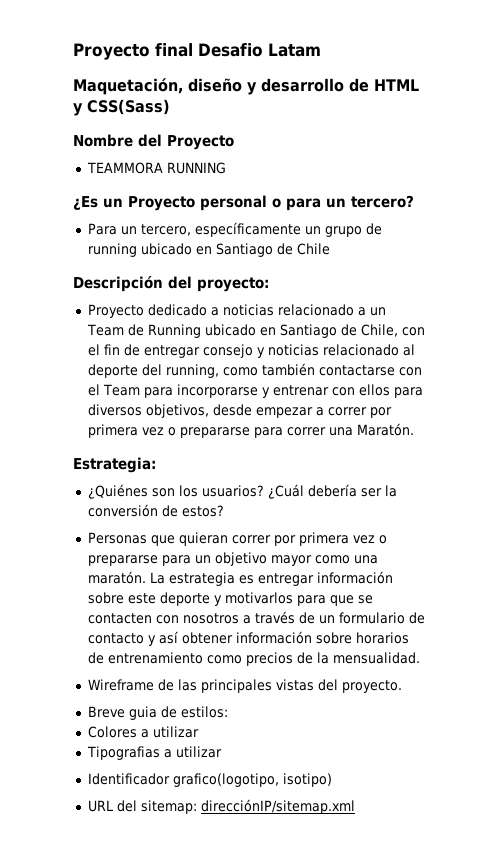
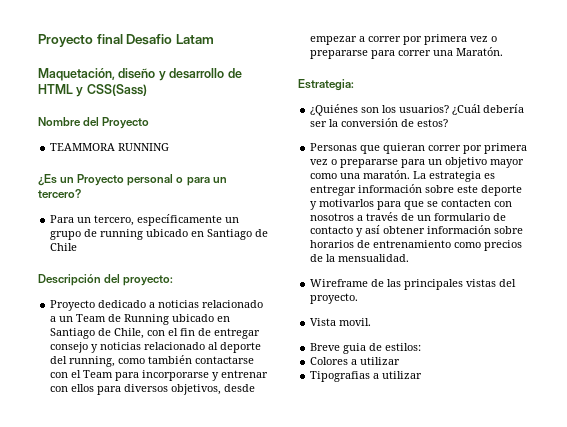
+ Vista movil.
- Identificador grafico(logotipo, isotipo)
- URL del sitemap: direcciónIP/sitemap.xml

